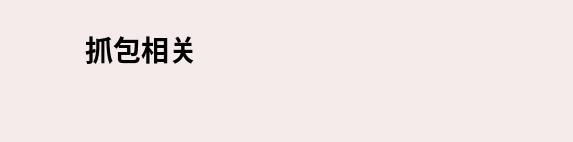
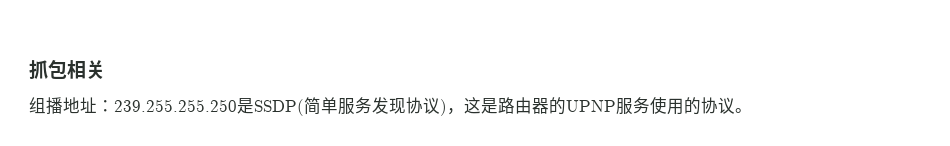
+ 组播地址：239.255.255.250是SSDP(简单服务发现协议)，这是路由器的UPNP服务使用的协议。

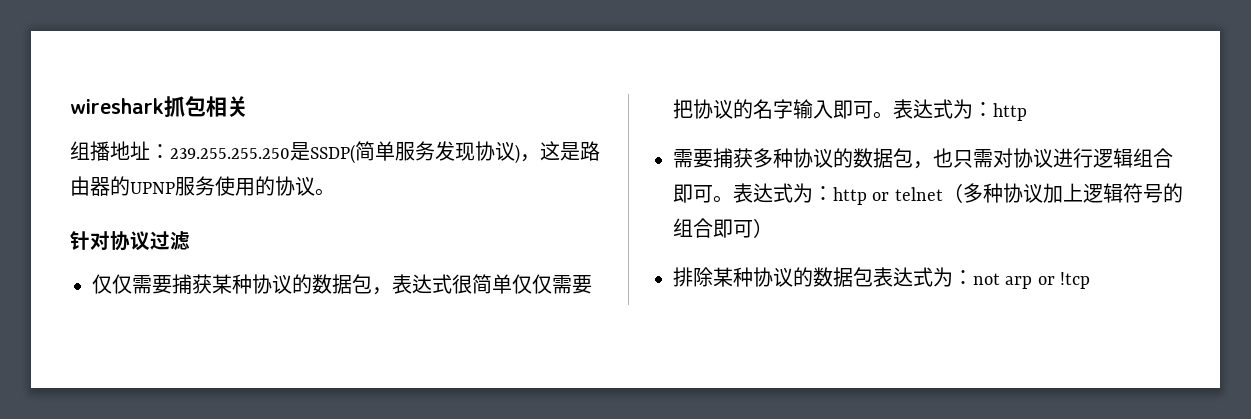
- 抓包相关
+ wireshark抓包相关
+ 针对协议过滤
+ 仅仅需要捕获某种协议的数据包，表达式很简单仅仅需要把协议的名字输入即可。表达式为：http
+ 需要捕获多种协议的数据包，也只需对协议进行逻辑组合即可。表达式为：http or telnet（多种协议加上逻辑符号的组合即可）
+ 排除某种协议的数据包表达式为：not arp or !tcp

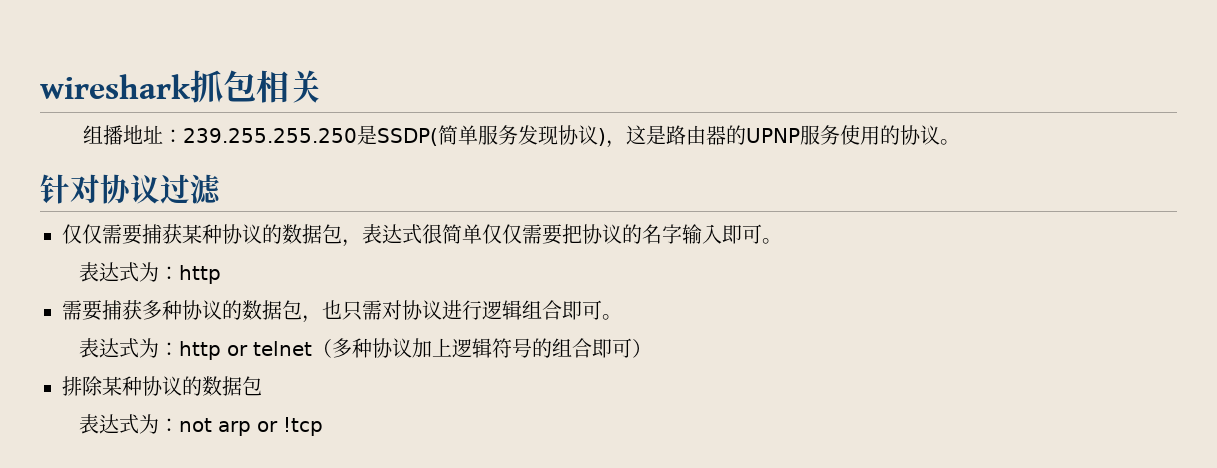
- 仅仅需要捕获某种协议的数据包，表达式很简单仅仅需要把协议的名字输入即可。表达式为：http
+ 仅仅需要捕获某种协议的数据包，表达式很简单仅仅需要把协议的名字输入即可。
+ 表达式为：http
- 需要捕获多种协议的数据包，也只需对协议进行逻辑组合即可。表达式为：http or telnet（多种协议加上逻辑符号的组合即可）
+ 需要捕获多种协议的数据包，也只需对协议进行逻辑组合即可。
+ 表达式为：http or telnet（多种协议加上逻辑符号的组合即可）
- 排除某种协议的数据包表达式为：not arp or !tcp
+ 排除某种协议的数据包
+ 表达式为：not arp or !tcp

